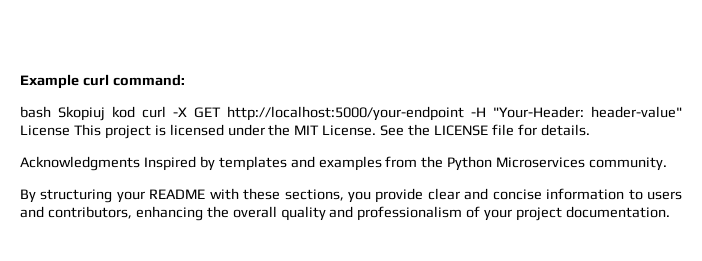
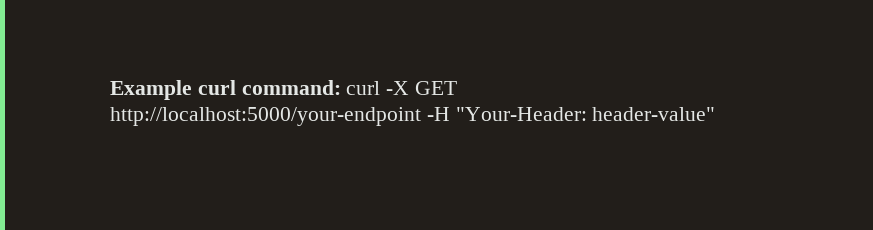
- Example curl command:
- bash Skopiuj kod curl -X GET http://localhost:5000/your-endpoint -H "Your-Header: header-value" License This project is licensed under the MIT License. See the LICENSE file for details.
- Acknowledgments Inspired by templates and examples from the Python Microservices community.
- By structuring your README with these sections, you provide clear and concise information to users and contributors, enhancing the overall quality and professionalism of your project documentation.
+ Example curl command: curl -X GET http://localhost:5000/your-endpoint -H "Your-Header: header-value"

